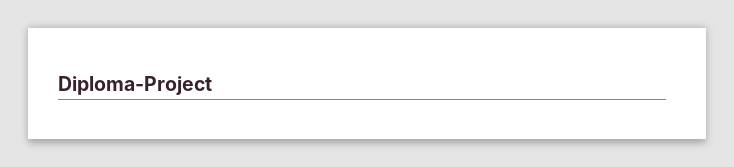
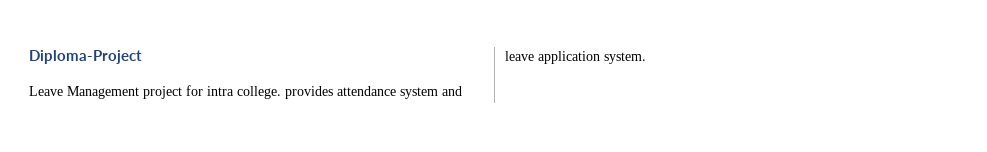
+ Leave Management project for intra college. provides attendance system and leave application system.

